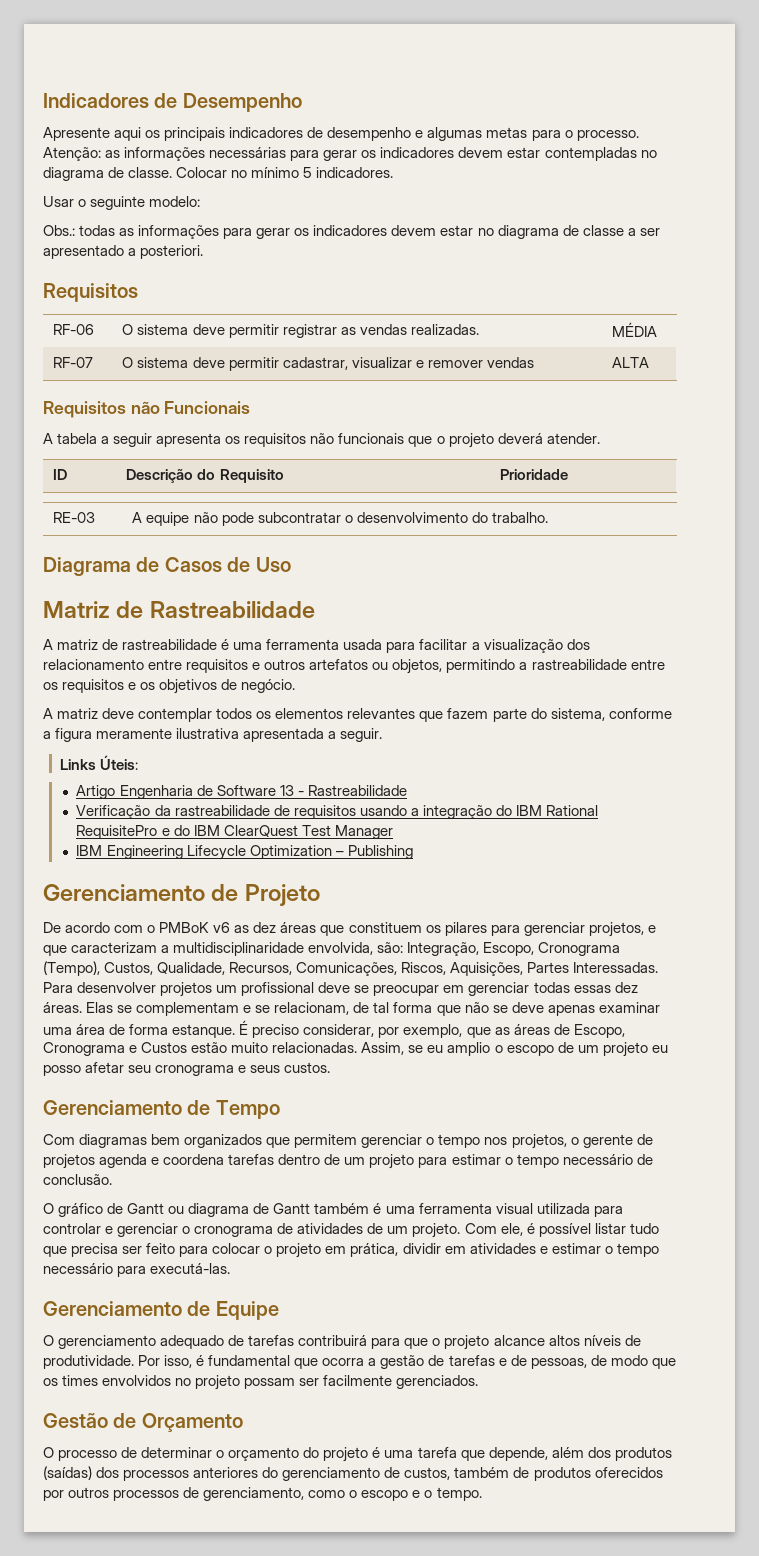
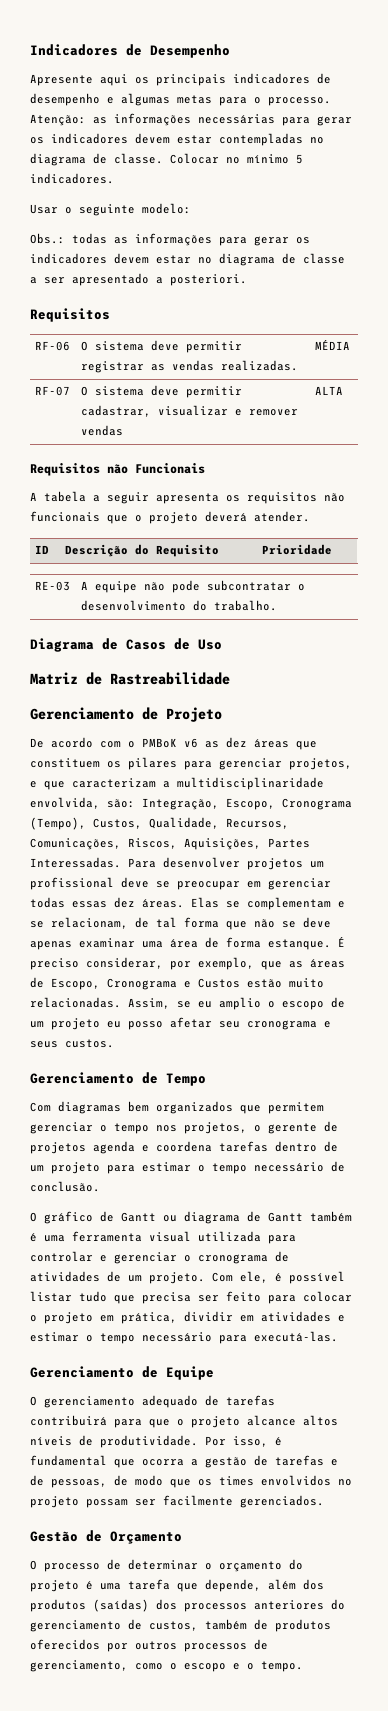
- A matriz de rastreabilidade é uma ferramenta usada para facilitar a visualização dos relacionamento entre requisitos e outros artefatos ou objetos, permitindo a rastreabilidade entre os requisitos e os objetivos de negócio.
- A matriz deve contemplar todos os elementos relevantes que fazem parte do sistema, conforme a figura meramente ilustrativa apresentada a seguir.
- Links Úteis:
- Artigo Engenharia de Software 13 - Rastreabilidade
- Verificação da rastreabilidade de requisitos usando a integração do IBM Rational RequisitePro e do IBM ClearQuest Test Manager
- IBM Engineering Lifecycle Optimization – Publishing

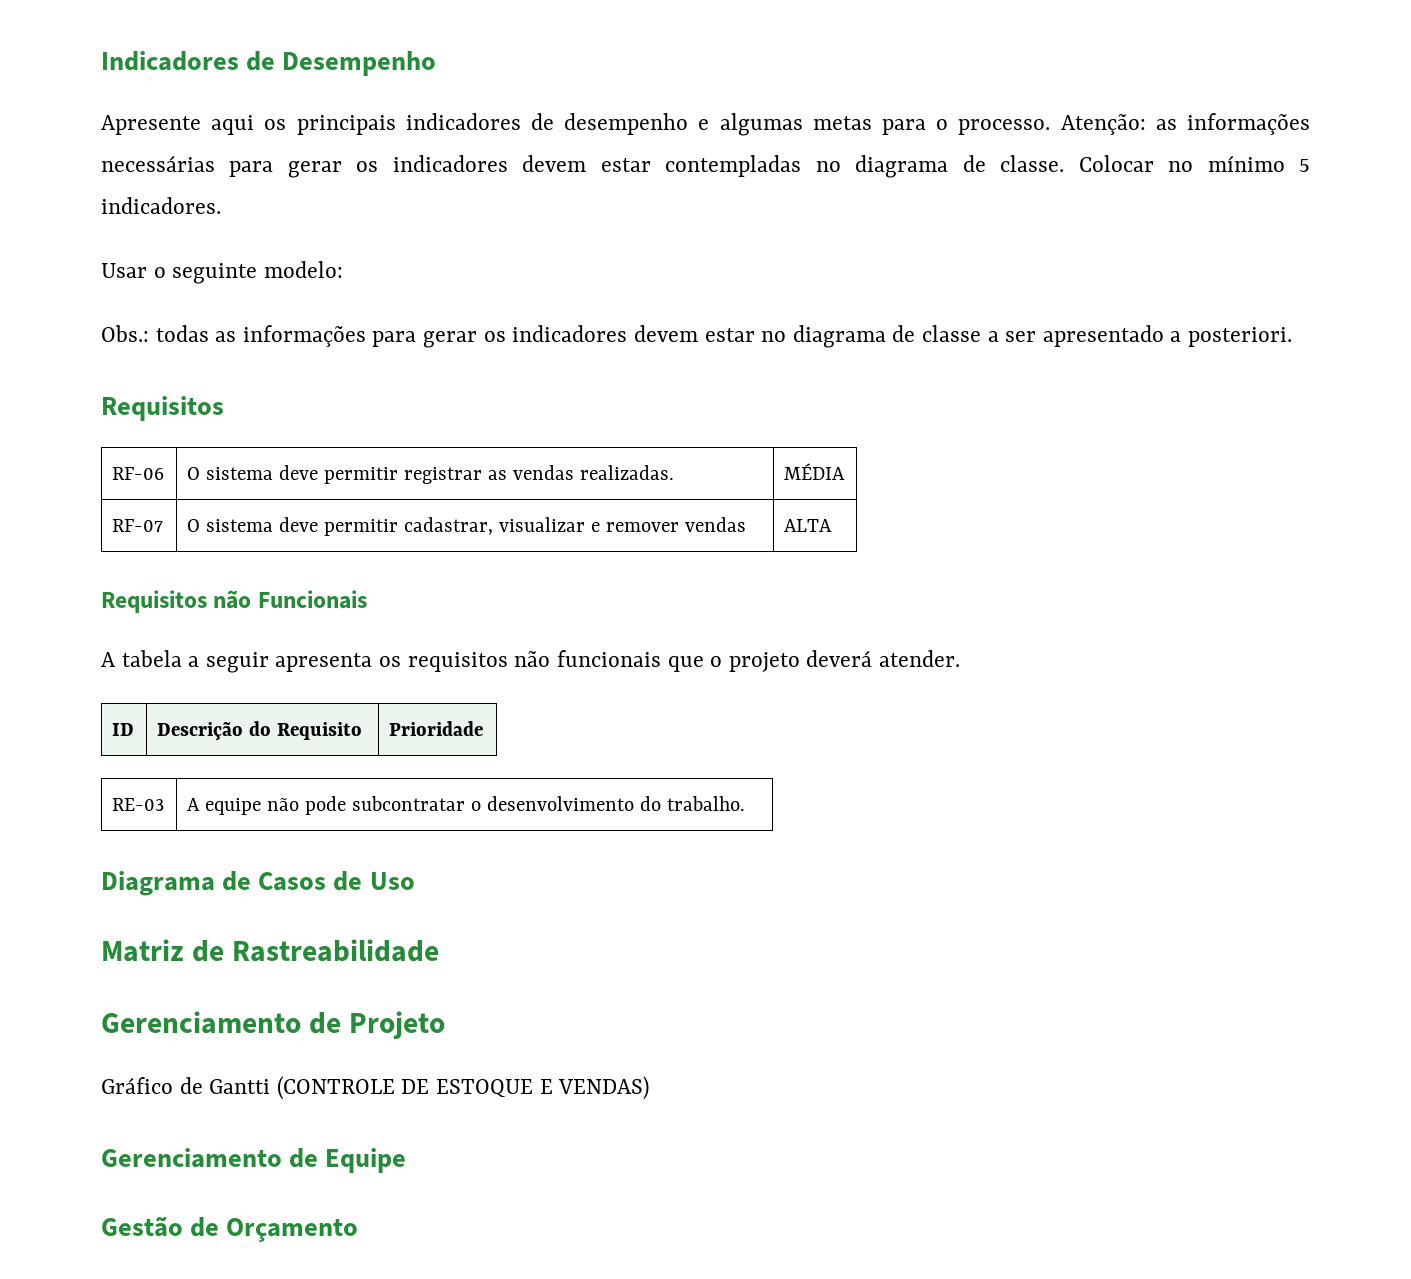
- De acordo com o PMBoK v6 as dez áreas que constituem os pilares para gerenciar projetos, e que caracterizam a multidisciplinaridade envolvida, são: Integração, Escopo, Cronograma (Tempo), Custos, Qualidade, Recursos, Comunicações, Riscos, Aquisições, Partes Interessadas. Para desenvolver projetos um profissional deve se preocupar em gerenciar todas essas dez áreas. Elas se complementam e se relacionam, de tal forma que não se deve apenas examinar uma área de forma estanque. É preciso considerar, por exemplo, que as áreas de Escopo, Cronograma e Custos estão muito relacionadas. Assim, se eu amplio o escopo de um projeto eu posso afetar seu cronograma e seus custos.
- Gerenciamento de Tempo
- Com diagramas bem organizados que permitem gerenciar o tempo nos projetos, o gerente de projetos agenda e coordena tarefas dentro de um projeto para estimar o tempo necessário de conclusão.
- O gráfico de Gantt ou diagrama de Gantt também é uma ferramenta visual utilizada para controlar e gerenciar o cronograma de atividades de um projeto. Com ele, é possível listar tudo que precisa ser feito para colocar o projeto em prática, dividir em atividades e estimar o tempo necessário para executá-las.
+ Gráfico de Gantti (CONTROLE DE ESTOQUE E VENDAS)
  Gerenciamento de Equipe
- O gerenciamento adequado de tarefas contribuirá para que o projeto alcance altos níveis de produtividade. Por isso, é fundamental que ocorra a gestão de tarefas e de pessoas, de modo que os times envolvidos no projeto possam ser facilmente gerenciados.
  Gestão de Orçamento
- O processo de determinar o orçamento do projeto é uma tarefa que depende, além dos produtos (saídas) dos processos anteriores do gerenciamento de custos, também de produtos oferecidos por outros processos de gerenciamento, como o escopo e o tempo.

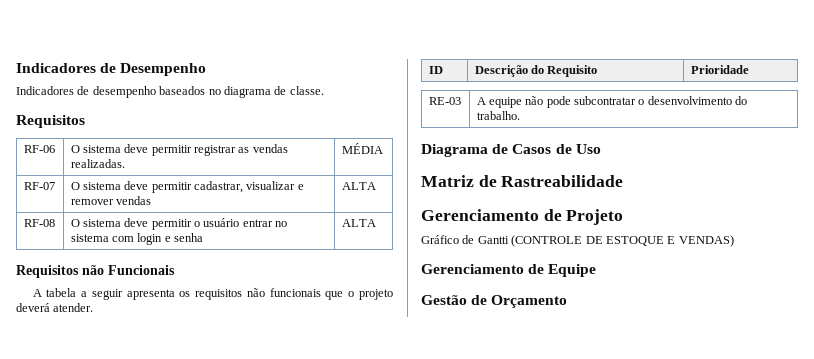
- Apresente aqui os principais indicadores de desempenho e algumas metas para o processo. Atenção: as informações necessárias para gerar os indicadores devem estar contempladas no diagrama de classe. Colocar no mínimo 5 indicadores.
- Usar o seguinte modelo:
- Obs.: todas as informações para gerar os indicadores devem estar no diagrama de classe a ser apresentado a posteriori.
+ Indicadores de desempenho baseados no diagrama de classe.
+ RF-08 | O sistema deve permitir o usuário entrar no sistema com login e senha | ALTA

